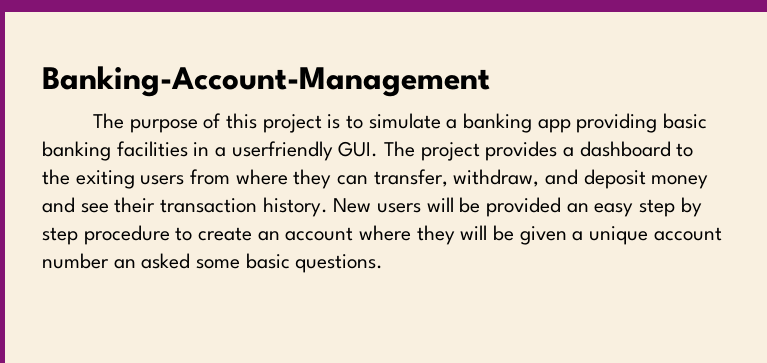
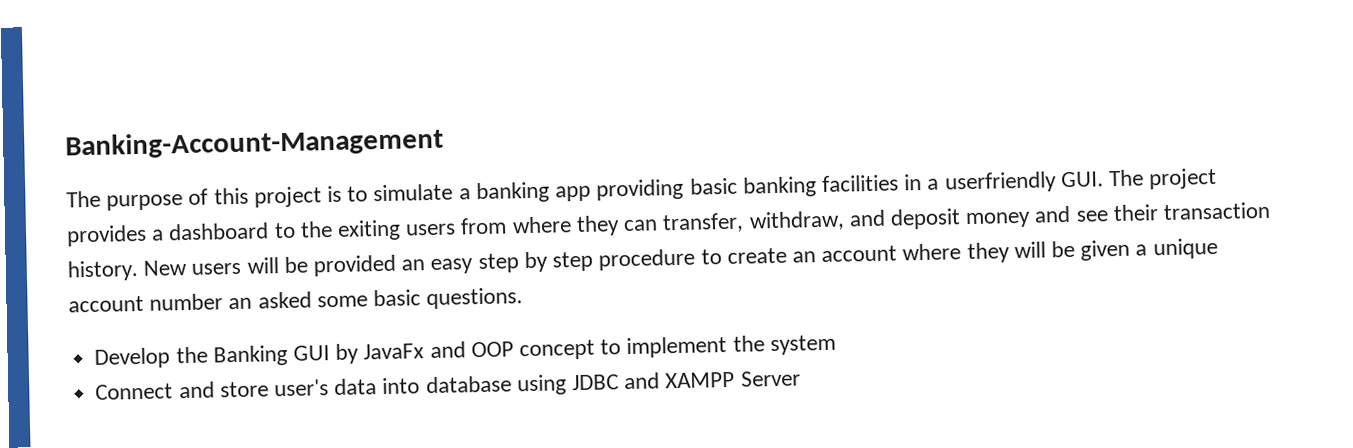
+ Develop the Banking GUI by JavaFx and OOP concept to implement the system
+ Connect and store user's data into database using JDBC and XAMPP Server

